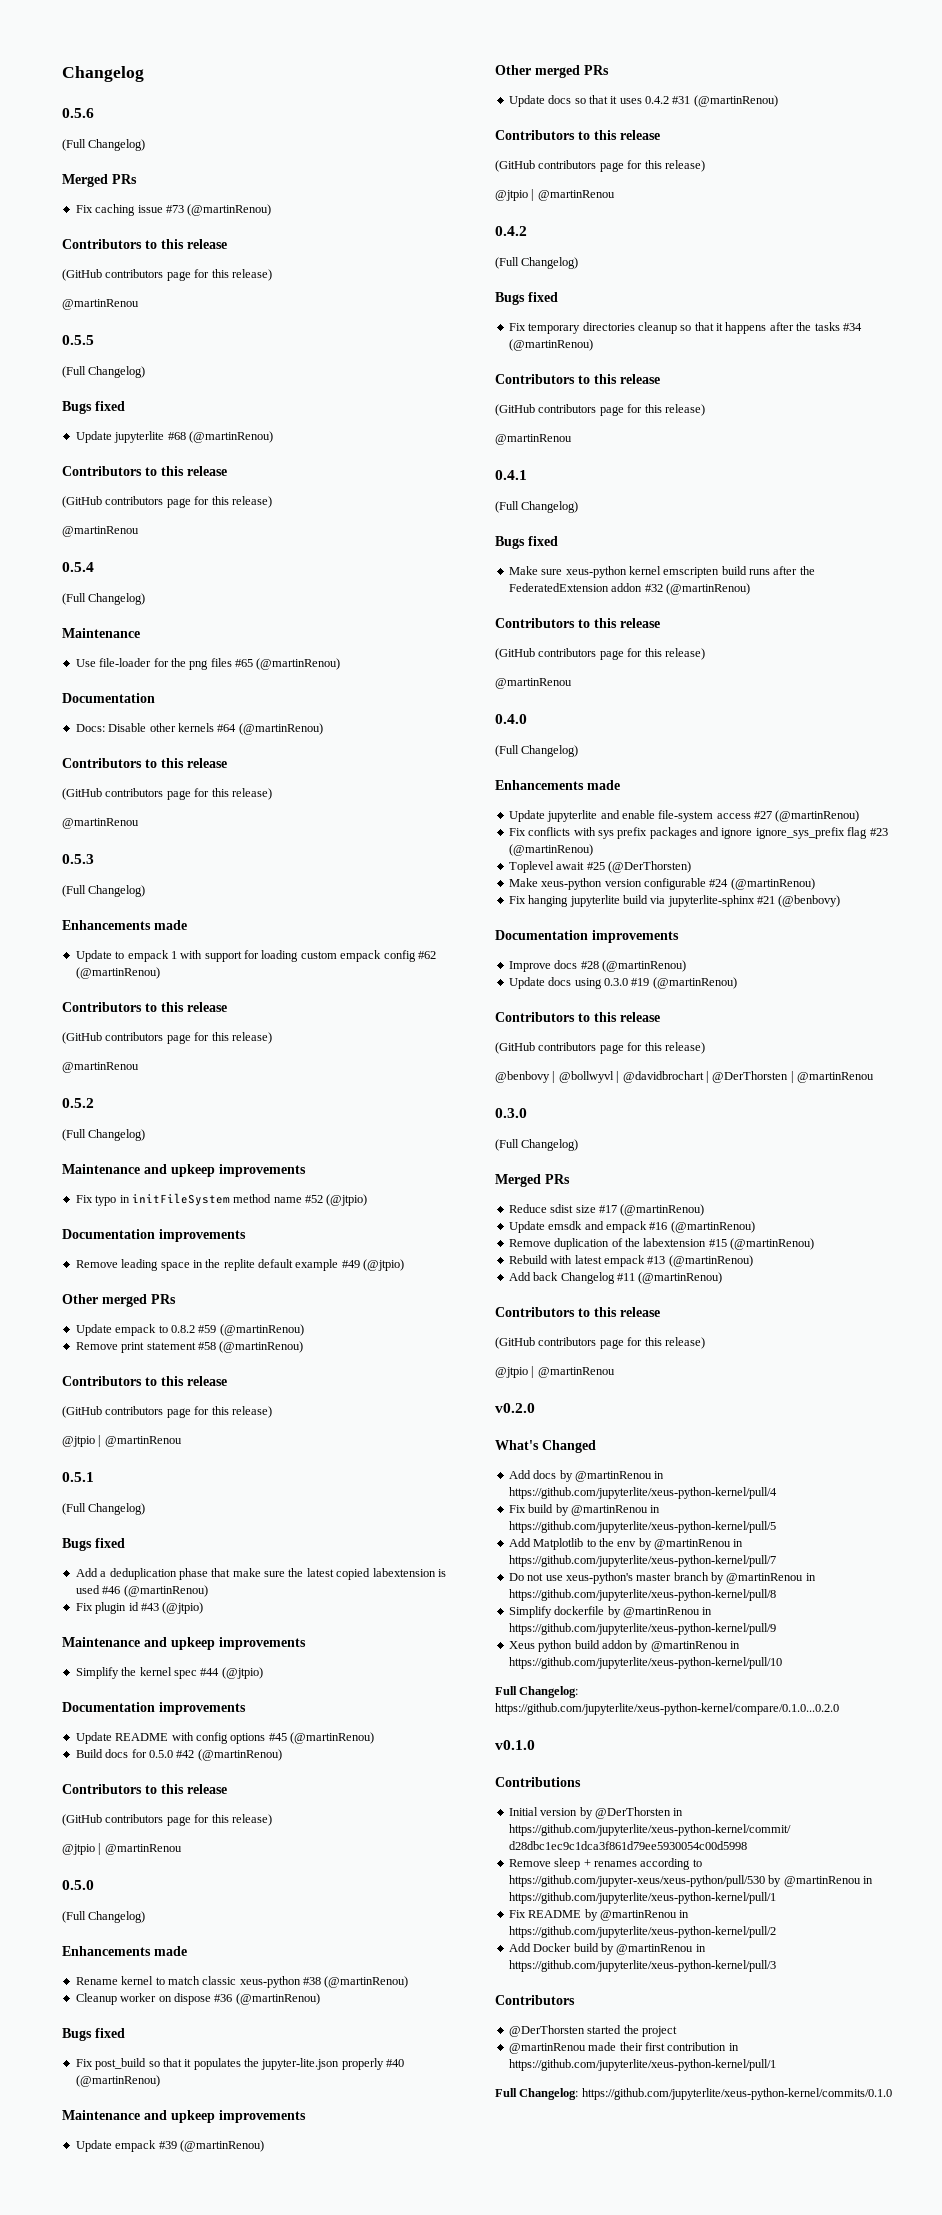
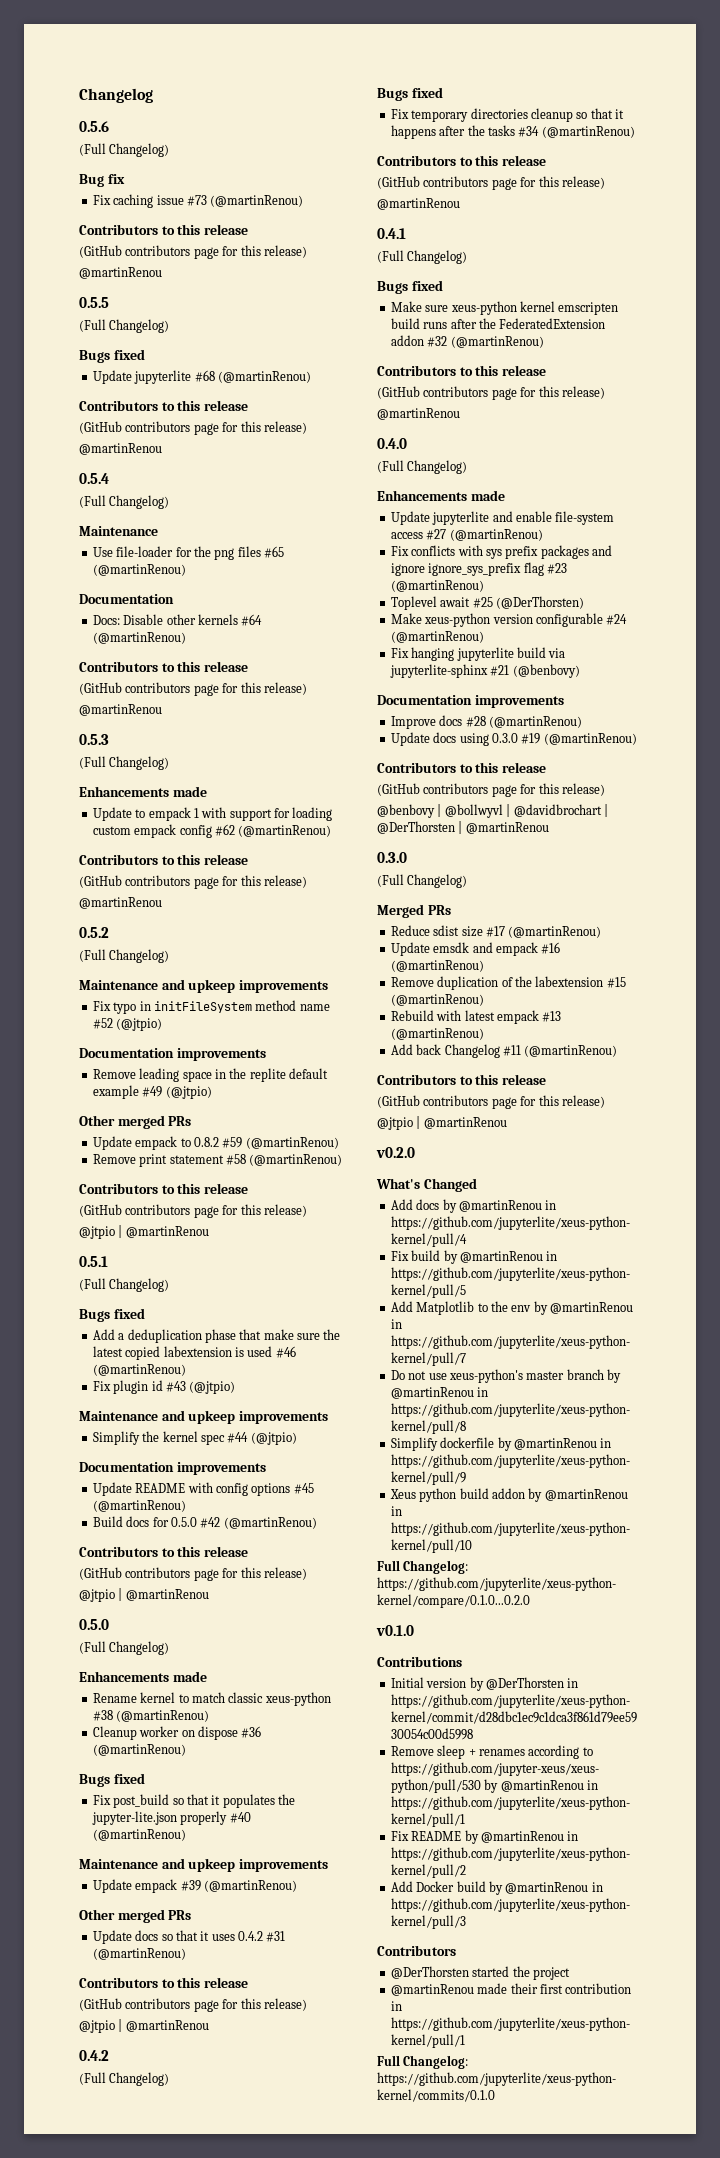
  0.5.6
  (Full Changelog)
- Merged PRs
+ Bug fix

